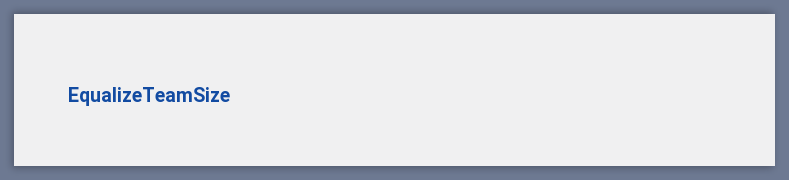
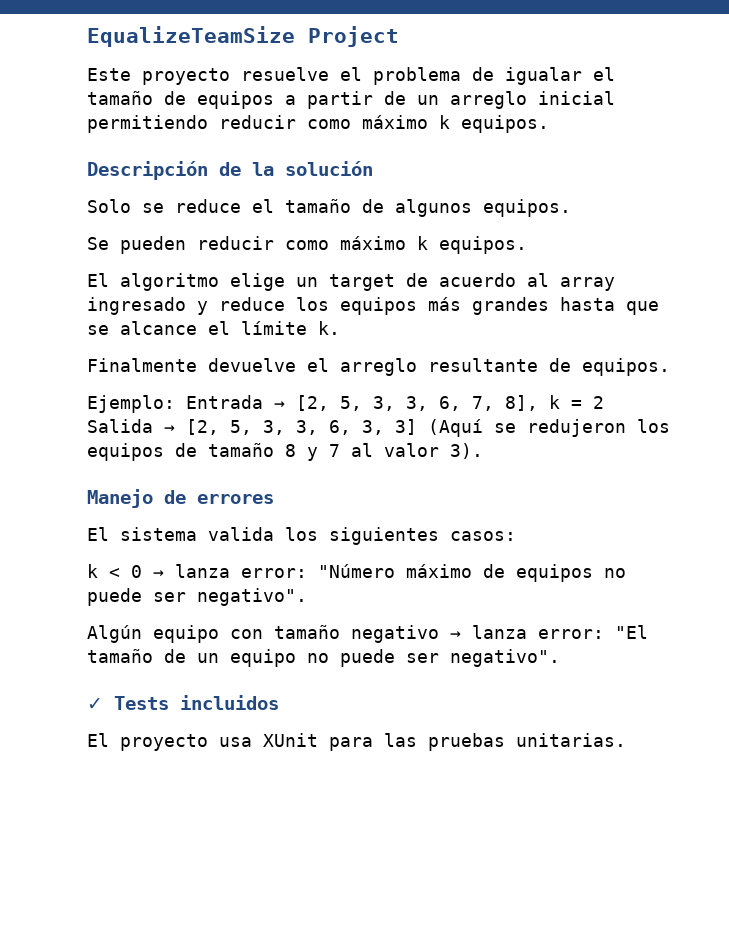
- EqualizeTeamSize
+ EqualizeTeamSize Project
+ Este proyecto resuelve el problema de igualar el tamaño de equipos a partir de un arreglo inicial permitiendo reducir como máximo k equipos.
+ Descripción de la solución
+ Solo se reduce el tamaño de algunos equipos.
+ Se pueden reducir como máximo k equipos.
+ El algoritmo elige un target de acuerdo al array ingresado y reduce los equipos más grandes hasta que se alcance el límite k.
+ Finalmente devuelve el arreglo resultante de equipos.
+ Ejemplo: Entrada → [2, 5, 3, 3, 6, 7, 8], k = 2 Salida → [2, 5, 3, 3, 6, 3, 3] (Aquí se redujeron los equipos de tamaño 8 y 7 al valor 3).
+ Manejo de errores
+ El sistema valida los siguientes casos:
+ k < 0 → lanza error: "Número máximo de equipos no puede ser negativo".
+ Algún equipo con tamaño negativo → lanza error: "El tamaño de un equipo no puede ser negativo".
+ ✓ Tests incluidos
+ El proyecto usa XUnit para las pruebas unitarias.

